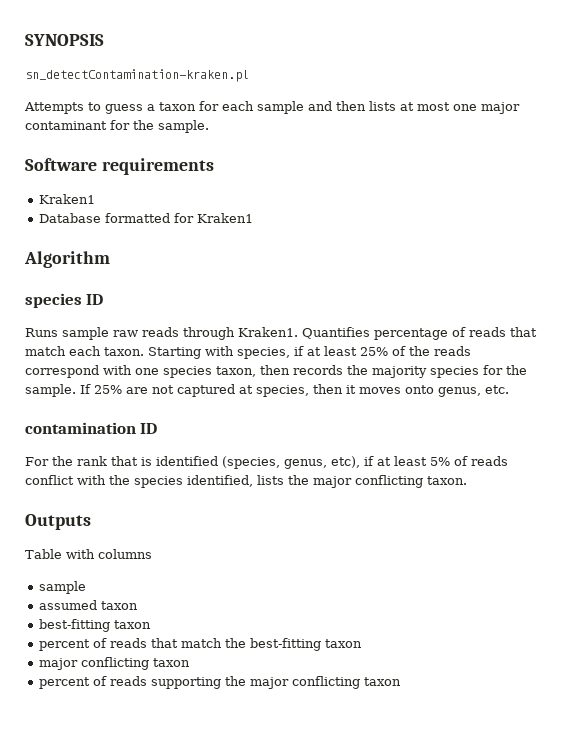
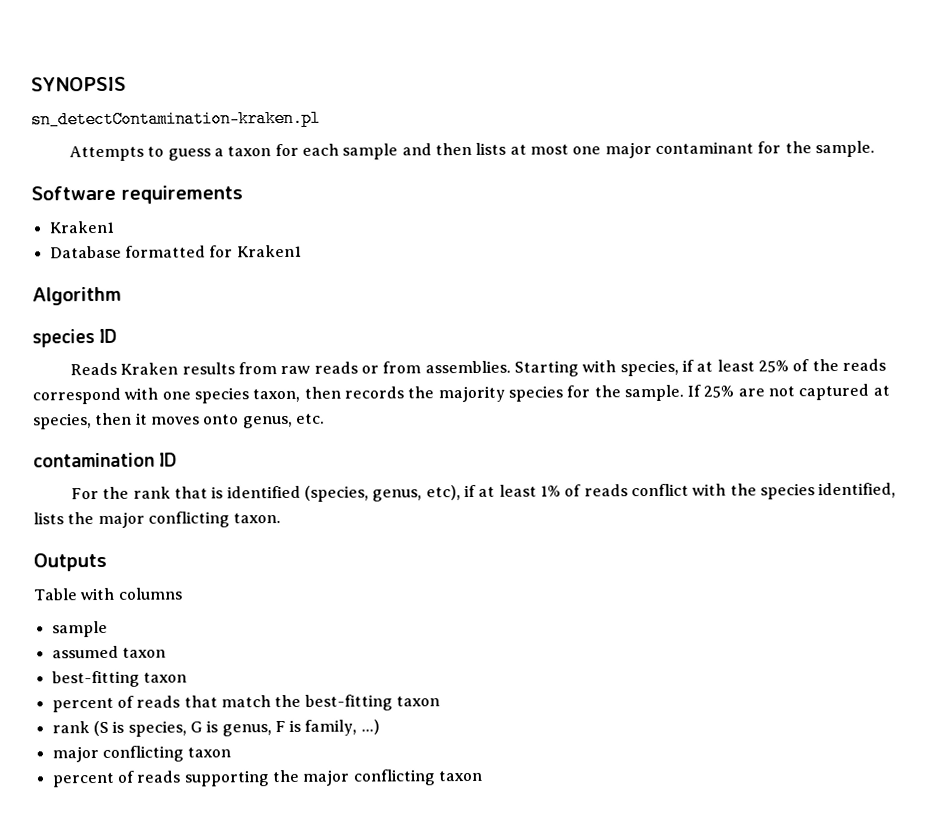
- Runs sample raw reads through Kraken1. Quantifies percentage of reads that match each taxon.
+ Reads Kraken results from raw reads or from assemblies.
- For the rank that is identified (species, genus, etc), if at least 5% of reads conflict with the species identified, lists the major conflicting taxon.
+ For the rank that is identified (species, genus, etc), if at least 1% of reads conflict with the species identified, lists the major conflicting taxon.
+ rank (S is species, G is genus, F is family, ...)

